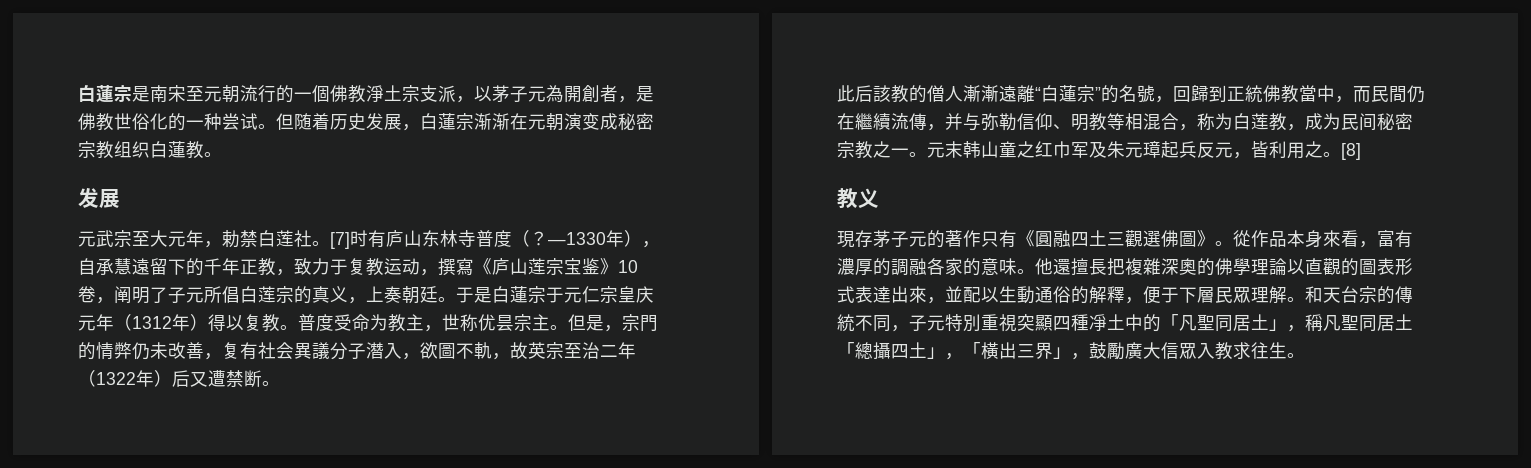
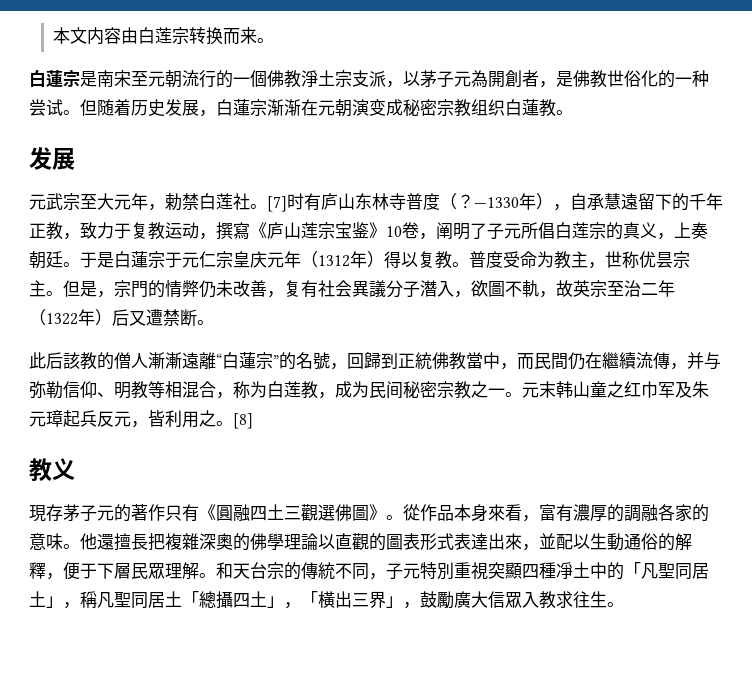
+ 本文内容由白莲宗转换而来。

